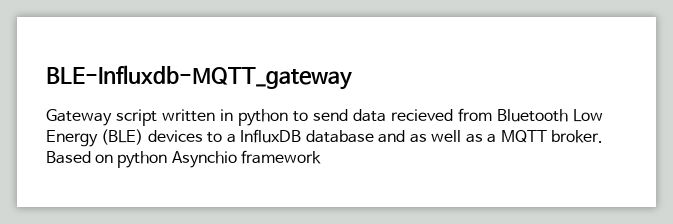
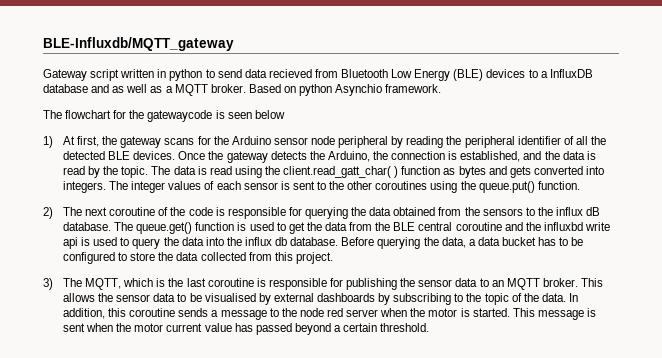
- BLE-Influxdb-MQTT_gateway
+ BLE-Influxdb/MQTT_gateway
- Based on python Asynchio framework
+ Based on python Asynchio framework.
+ The flowchart for the gatewaycode is seen below
+ 1) At first, the gateway scans for the Arduino sensor node peripheral by reading the peripheral identifier of all the detected BLE devices. Once the gateway detects the Arduino, the connection is established, and the data is read by the topic. The data is read using the client.read_gatt_char( ) function as bytes and gets converted into integers. The integer values of each sensor is sent to the other coroutines using the queue.put() function.
+ 2) The next coroutine of the code is responsible for querying the data obtained from the sensors to the influx dB database. The queue.get() function is used to get the data from the BLE central coroutine and the influxbd write api is used to query the data into the influx db database. Before querying the data, a data bucket has to be configured to store the data collected from this project.
+ 3) The MQTT, which is the last coroutine is responsible for publishing the sensor data to an MQTT broker. This allows the sensor data to be visualised by external dashboards by subscribing to the topic of the data. In addition, this coroutine sends a message to the node red server when the motor is started. This message is sent when the motor current value has passed beyond a certain threshold.

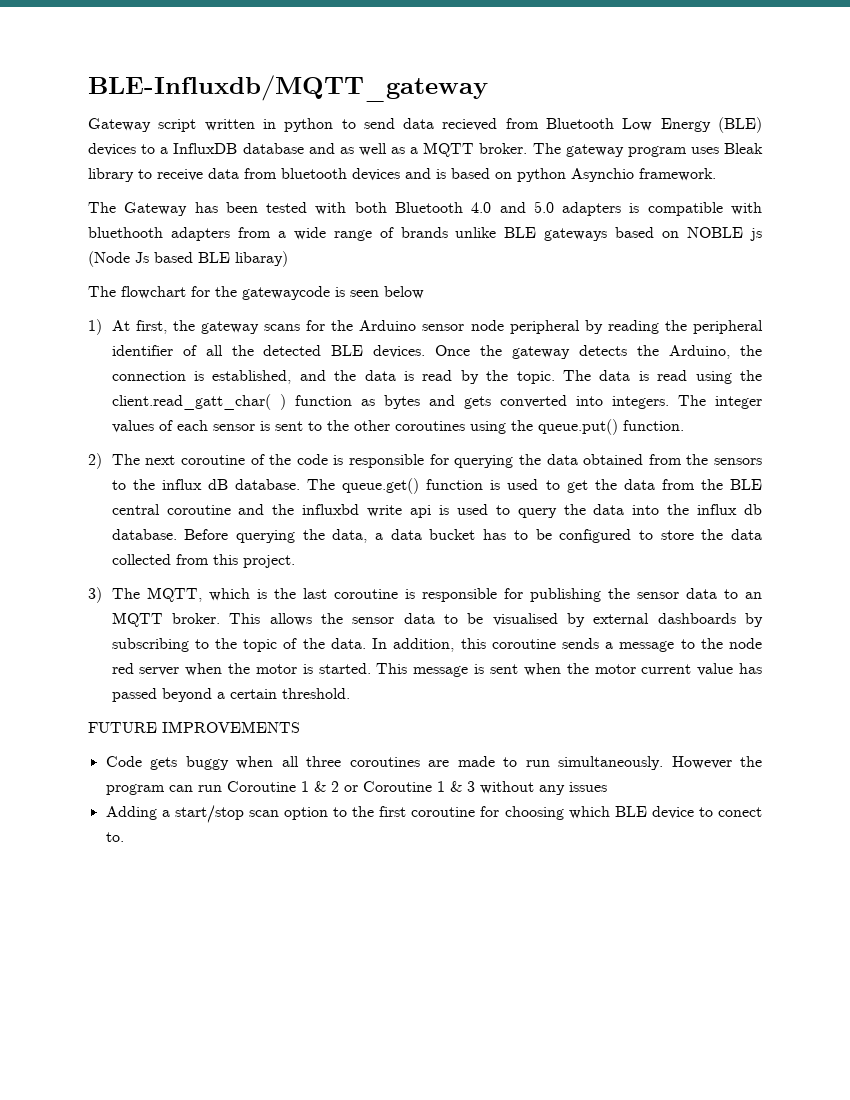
- Based on python Asynchio framework.
+ The gateway program uses Bleak library to receive data from bluetooth devices and is based on python Asynchio framework.
+ The Gateway has been tested with both Bluetooth 4.0 and 5.0 adapters is compatible with bluethooth adapters from a wide range of brands unlike BLE gateways based on NOBLE js (Node Js based BLE libaray)
+ FUTURE IMPROVEMENTS
+ Code gets buggy when all three coroutines are made to run simultaneously. However the program can run Coroutine 1 & 2 or Coroutine 1 & 3 without any issues
+ Adding a start/stop scan option to the first coroutine for choosing which BLE device to conect to.

